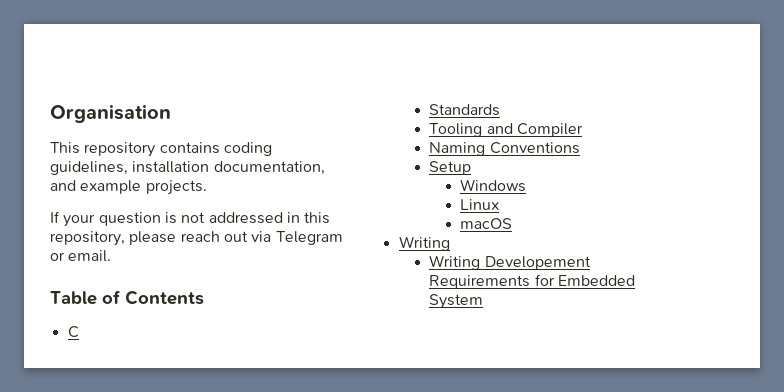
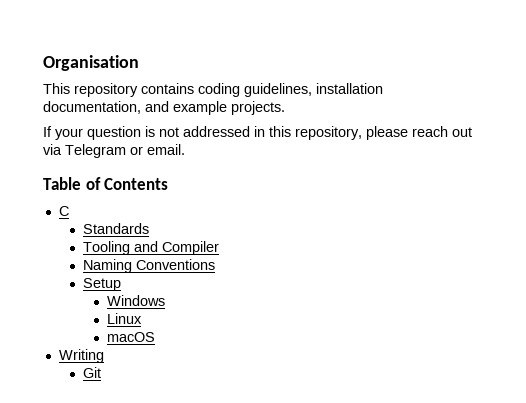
- Writing Developement Requirements for Embedded System
+ Git

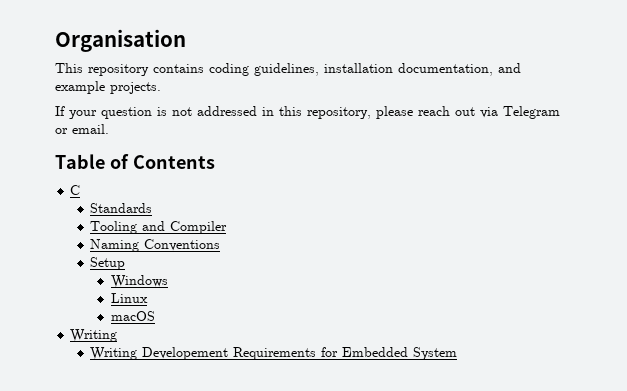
- Git
+ Writing Developement Requirements for Embedded System

